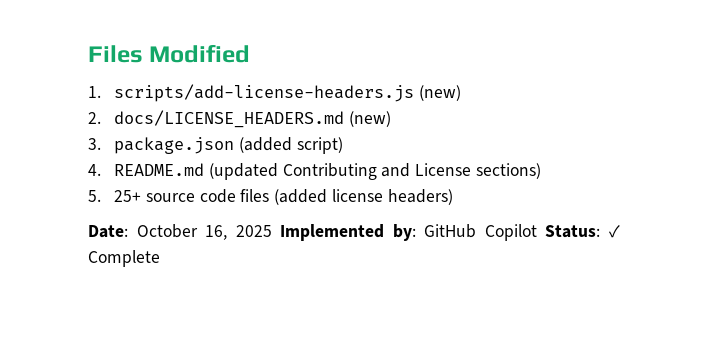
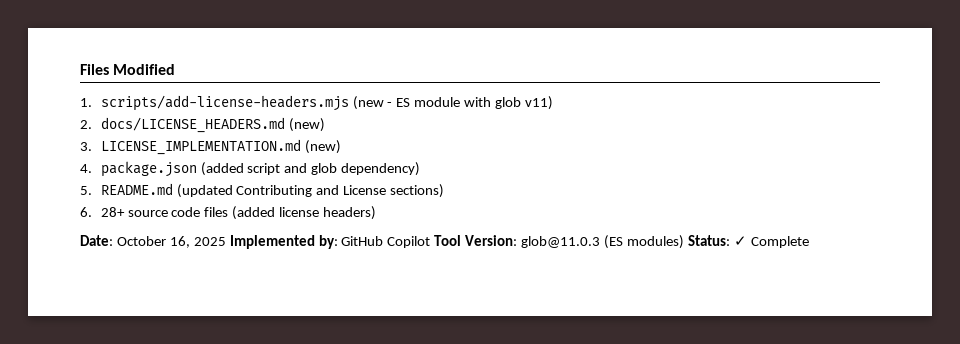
- 1. scripts/add-license-headers.js (new)
+ 1. scripts/add-license-headers.mjs (new - ES module with glob v11)
  2. docs/LICENSE_HEADERS.md (new)
- 3. package.json (added script)
- 4. README.md (updated Contributing and License sections)
+ 3. LICENSE_IMPLEMENTATION.md (new)
+ 4. package.json (added script and glob dependency)
+ 5. README.md (updated Contributing and License sections)
- 5. 25+ source code files (added license headers)
+ 6. 28+ source code files (added license headers)
- Date: October 16, 2025 Implemented by: GitHub Copilot Status: ✓ Complete
+ Date: October 16, 2025 Implemented by: GitHub Copilot Tool Version: glob@11.0.3 (ES modules) Status: ✓ Complete

